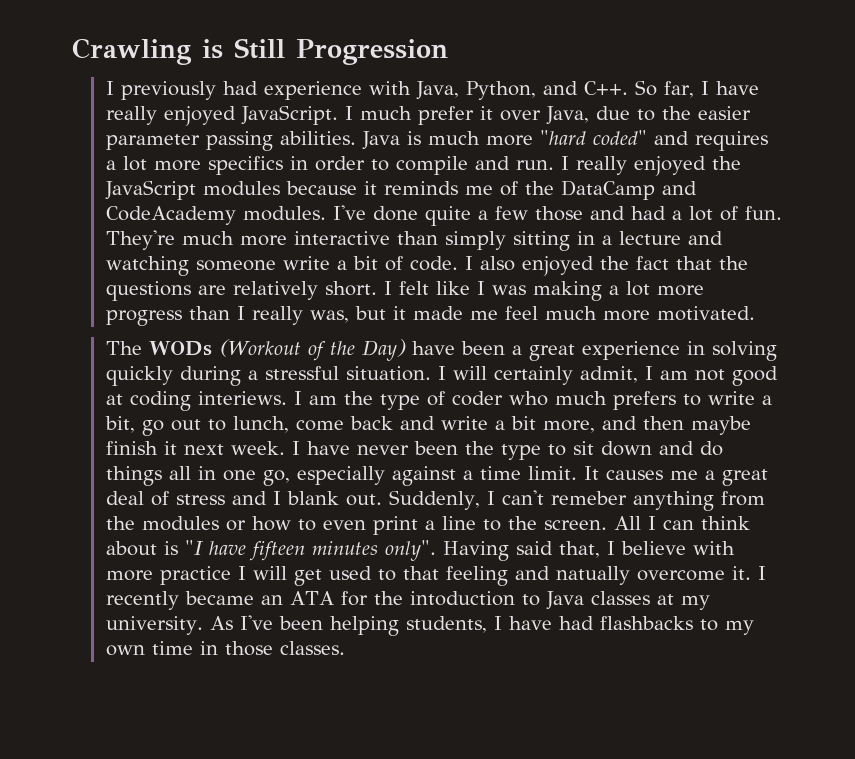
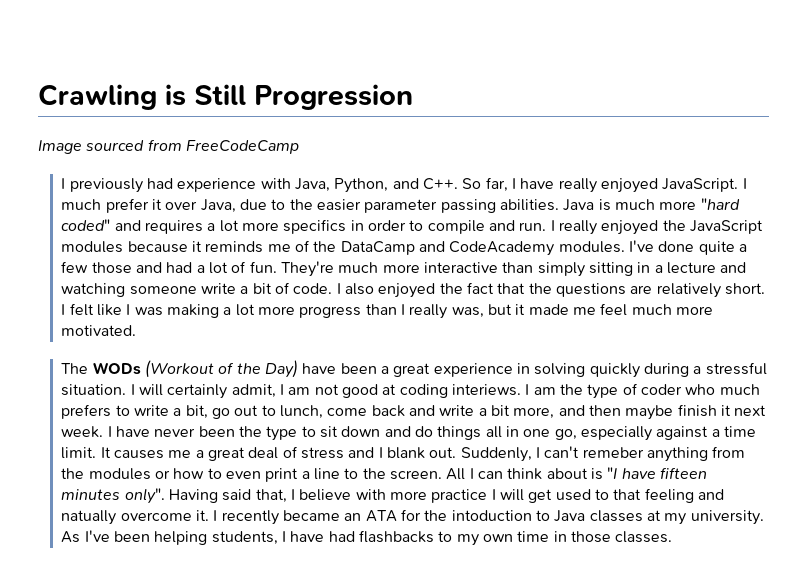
+ Image sourced from FreeCodeCamp

